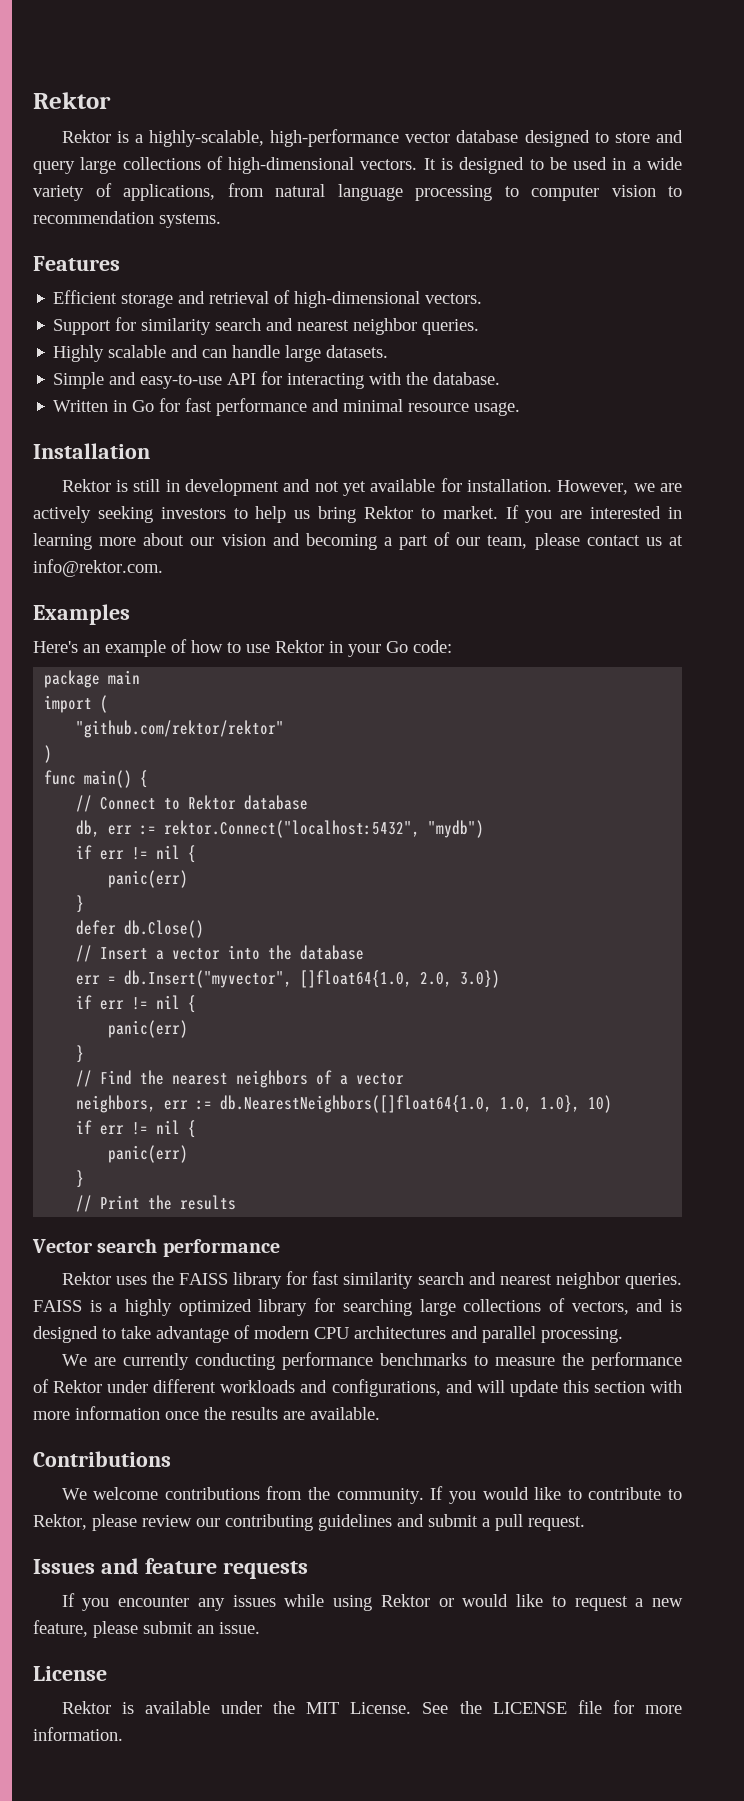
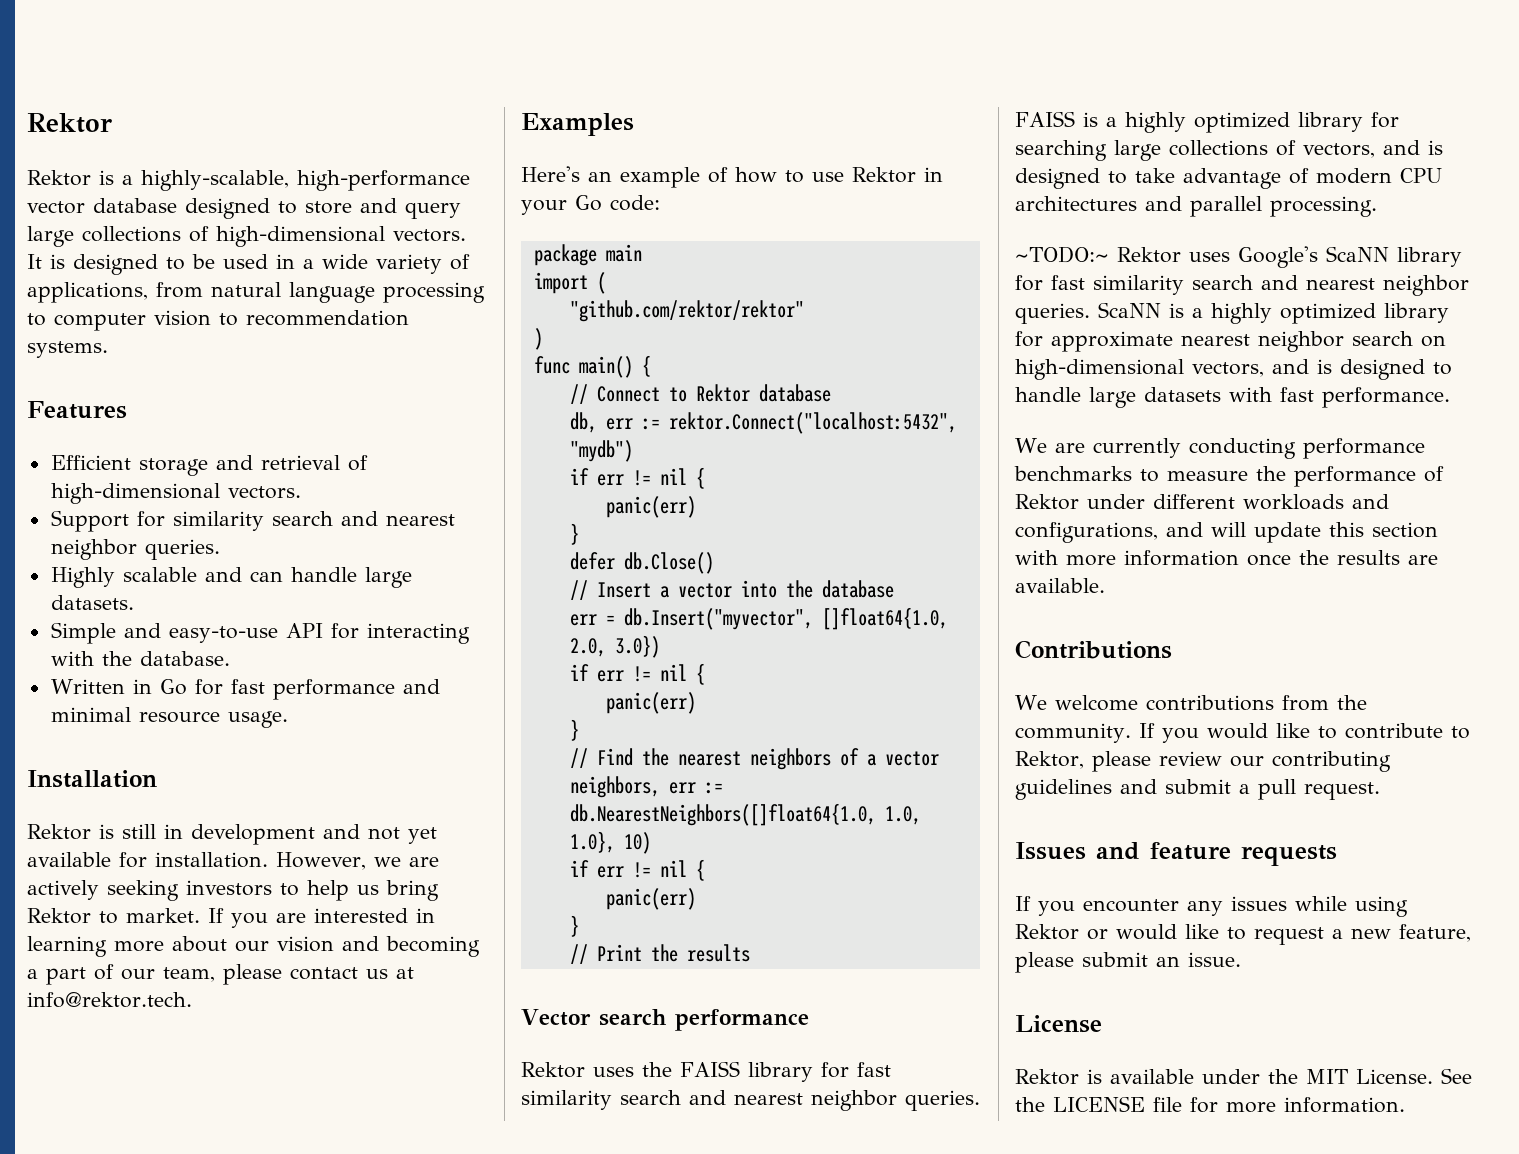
- If you are interested in learning more about our vision and becoming a part of our team, please contact us at info@rektor.com.
+ If you are interested in learning more about our vision and becoming a part of our team, please contact us at info@rektor.tech.
+ ~TODO:~ Rektor uses Google's ScaNN library for fast similarity search and nearest neighbor queries. ScaNN is a highly optimized library for approximate nearest neighbor search on high-dimensional vectors, and is designed to handle large datasets with fast performance.

